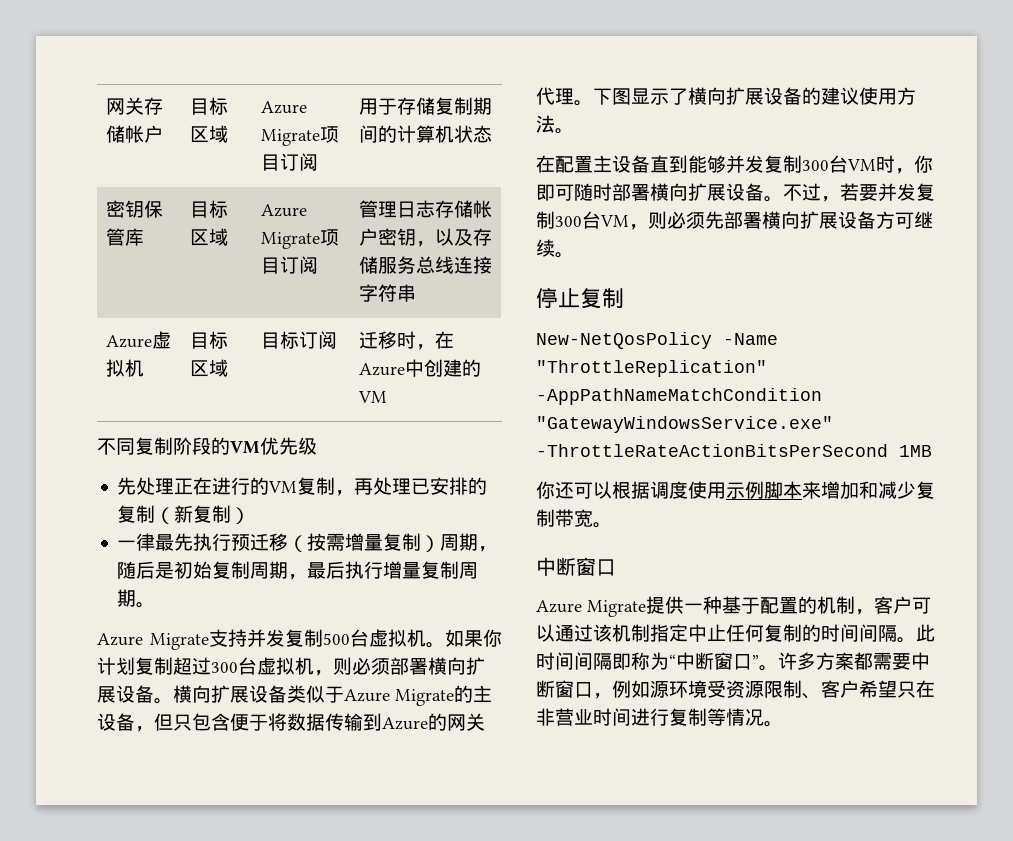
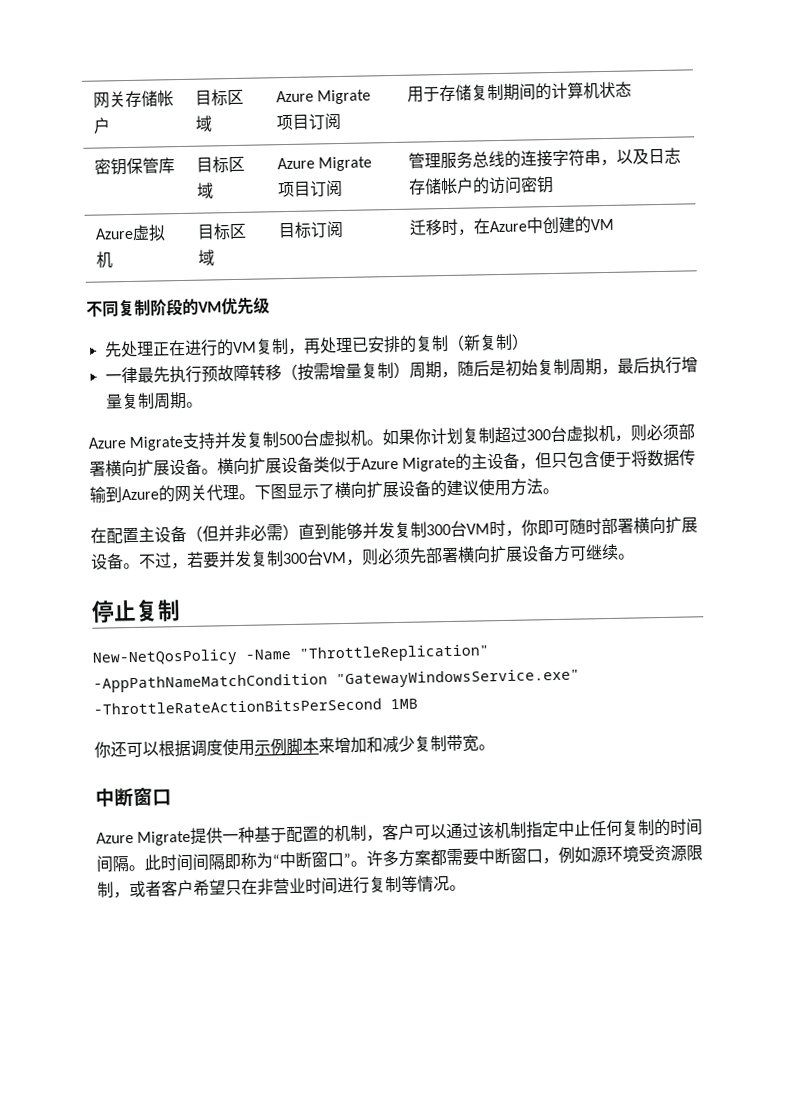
- 密钥保管库 | 目标区域 | Azure Migrate项目订阅 | 管理日志存储帐户密钥，以及存储服务总线连接字符串
+ 密钥保管库 | 目标区域 | Azure Migrate项目订阅 | 管理服务总线的连接字符串，以及日志存储帐户的访问密钥
- 一律最先执行预迁移（按需增量复制）周期，随后是初始复制周期，最后执行增量复制周期。
+ 一律最先执行预故障转移（按需增量复制）周期，随后是初始复制周期，最后执行增量复制周期。
- 在配置主设备直到能够并发复制300台VM时，你即可随时部署横向扩展设备。
+ 在配置主设备（但并非必需）直到能够并发复制300台VM时，你即可随时部署横向扩展设备。
- 许多方案都需要中断窗口，例如源环境受资源限制、客户希望只在非营业时间进行复制等情况。
+ 许多方案都需要中断窗口，例如源环境受资源限制，或者客户希望只在非营业时间进行复制等情况。

